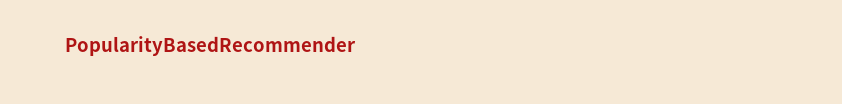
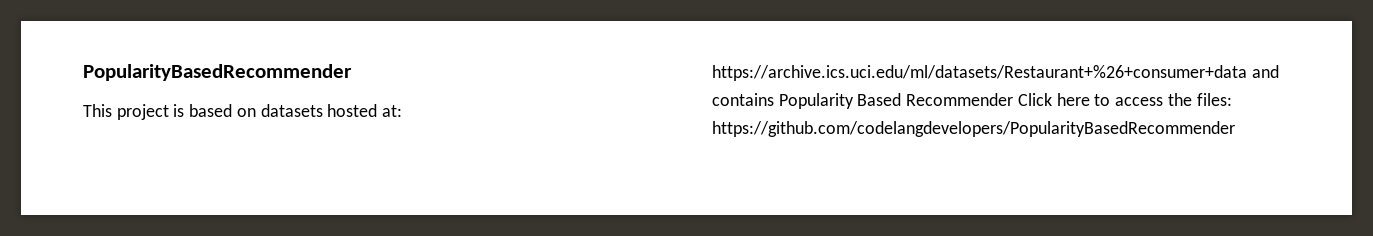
+ This project is based on datasets hosted at: https://archive.ics.uci.edu/ml/datasets/Restaurant+%26+consumer+data and contains Popularity Based Recommender Click here to access the files: https://github.com/codelangdevelopers/PopularityBasedRecommender

